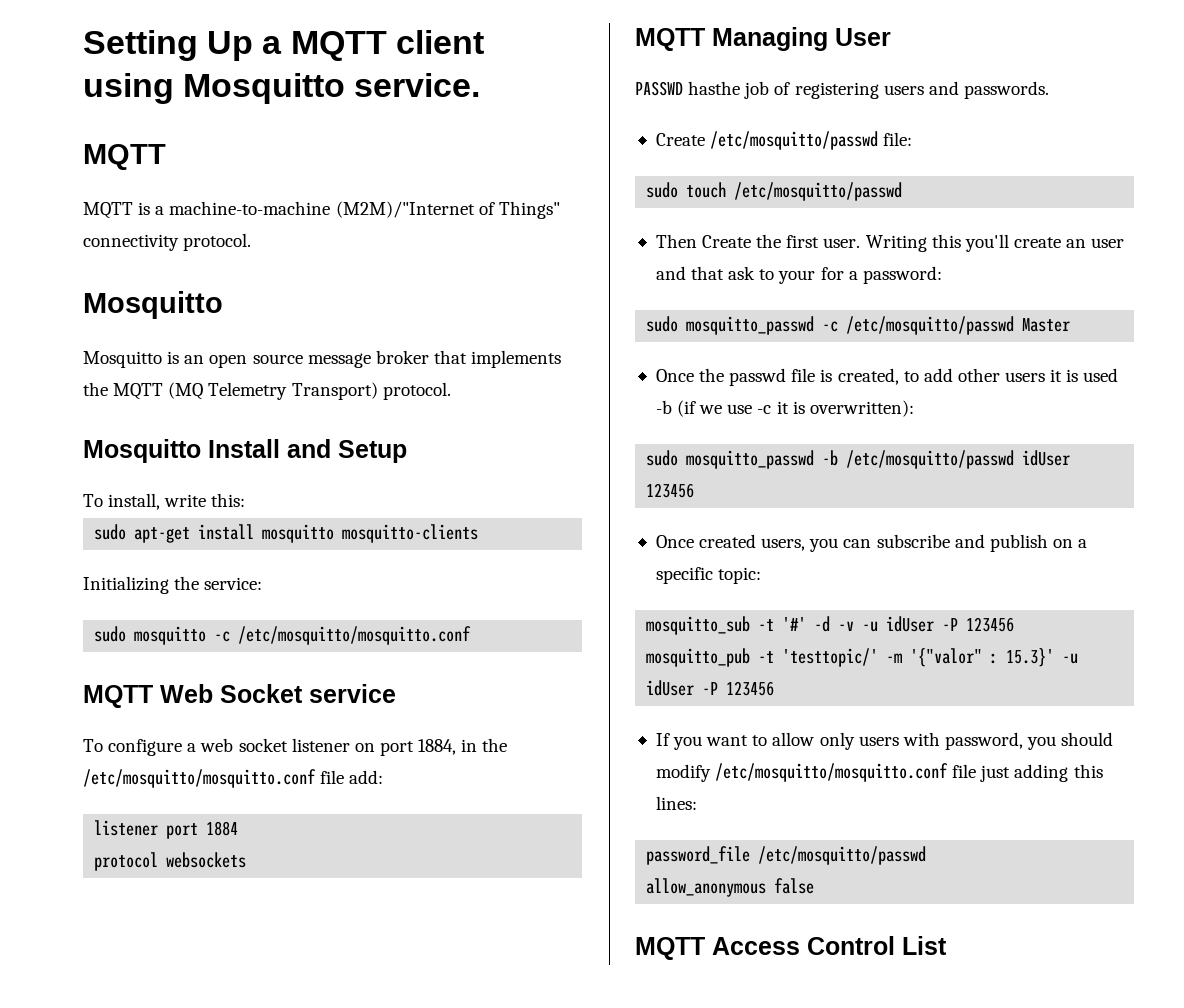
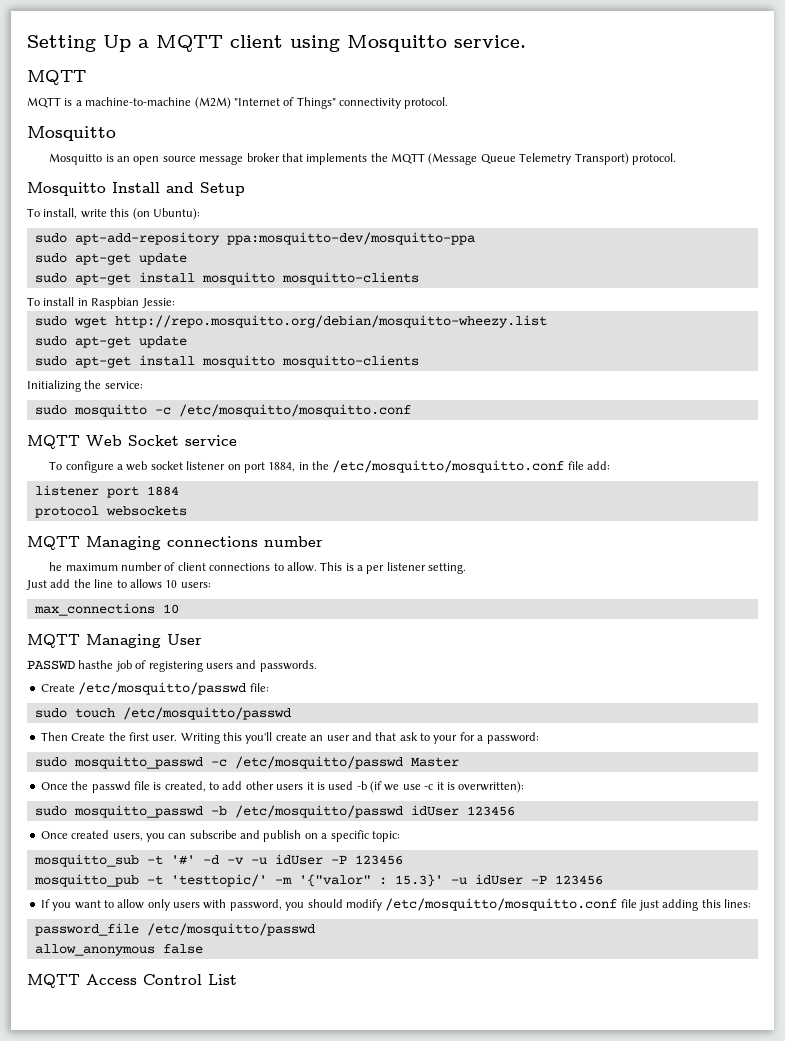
- MQTT is a machine-to-machine (M2M)/"Internet of Things" connectivity protocol.
+ MQTT is a machine-to-machine (M2M) "Internet of Things" connectivity protocol.
- Mosquitto is an open source message broker that implements the MQTT (MQ Telemetry Transport) protocol.
+ Mosquitto is an open source message broker that implements the MQTT (Message Queue Telemetry Transport) protocol.
- To install, write this:
+ To install, write this (on Ubuntu):
+ sudo apt-add-repository ppa:mosquitto-dev/mosquitto-ppa
+ sudo apt-get update
+ sudo apt-get install mosquitto mosquitto-clients
+ To install in Raspbian Jessie:
+ sudo wget http://repo.mosquitto.org/debian/mosquitto-wheezy.list
+ sudo apt-get update
+ MQTT Managing connections number
+ he maximum number of client connections to allow. This is a per listener setting.
+ Just add the line to allows 10 users:
+ max_connections 10

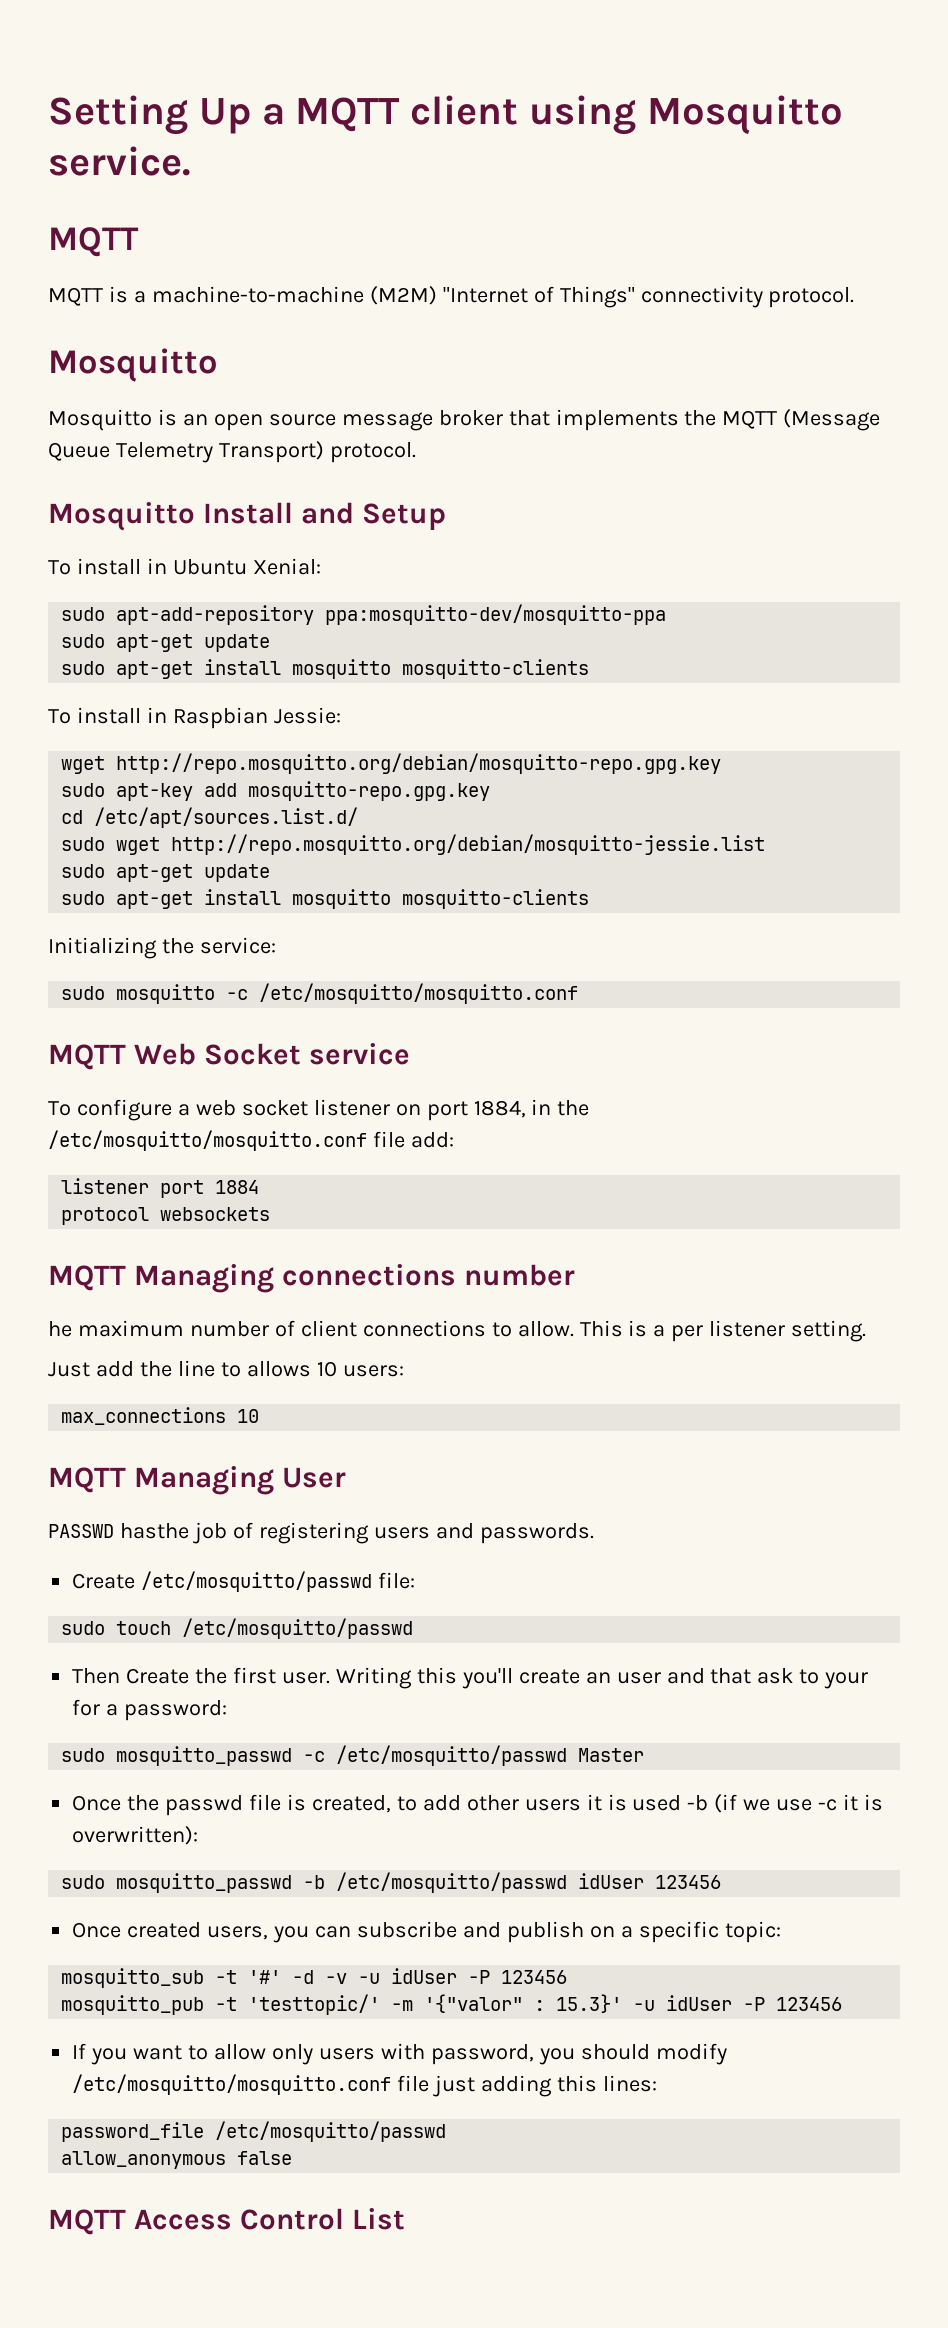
- To install, write this (on Ubuntu):
+ To install in Ubuntu Xenial:
+ wget http://repo.mosquitto.org/debian/mosquitto-repo.gpg.key
+ sudo apt-key add mosquitto-repo.gpg.key
+ cd /etc/apt/sources.list.d/
- sudo wget http://repo.mosquitto.org/debian/mosquitto-wheezy.list
+ sudo wget http://repo.mosquitto.org/debian/mosquitto-jessie.list

